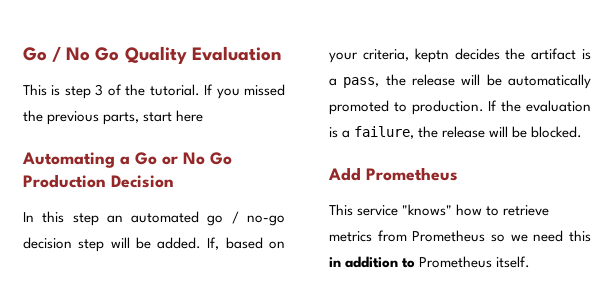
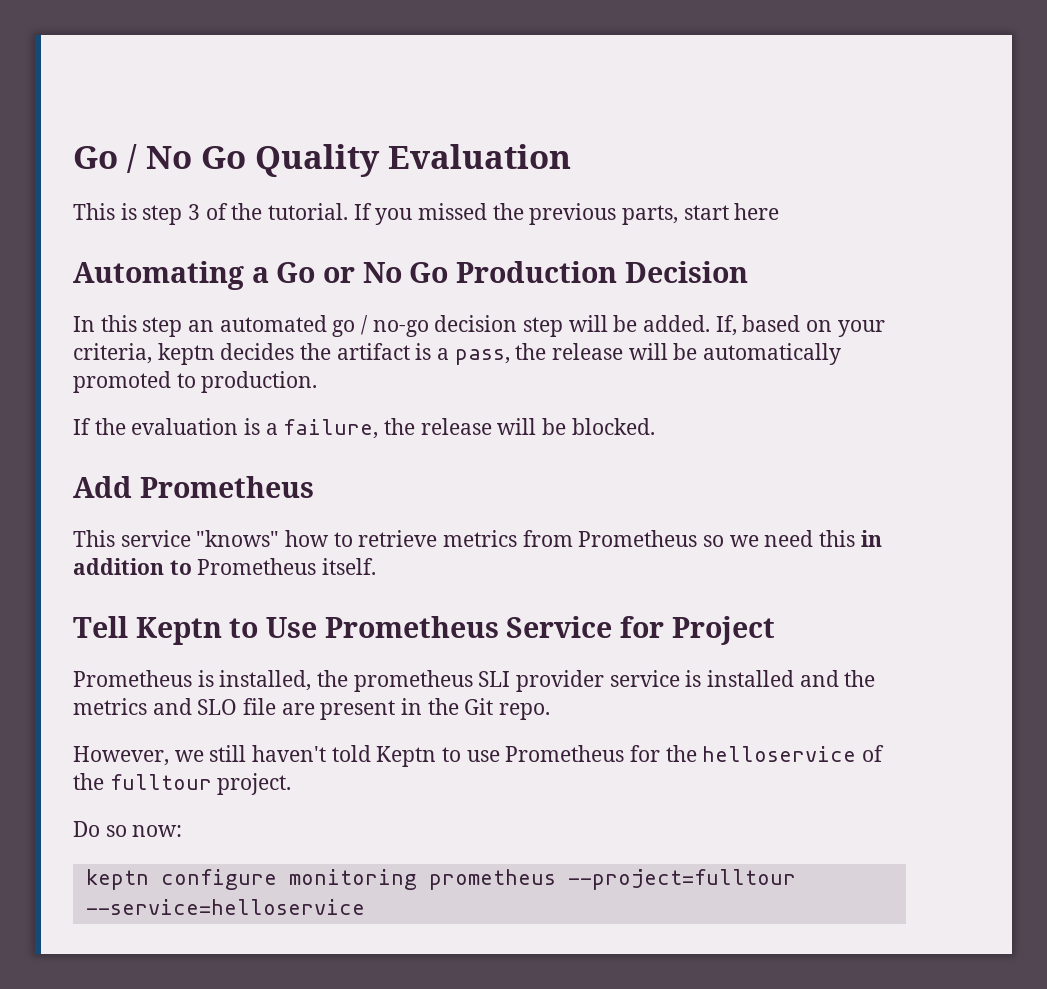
- If, based on your criteria, keptn decides the artifact is a pass, the release will be automatically promoted to production. If the evaluation is a failure, the release will be blocked.
+ If, based on your criteria, keptn decides the artifact is a pass, the release will be automatically promoted to production.
+ If the evaluation is a failure, the release will be blocked.
+ Tell Keptn to Use Prometheus Service for Project
+ Prometheus is installed, the prometheus SLI provider service is installed and the metrics and SLO file are present in the Git repo.
+ However, we still haven't told Keptn to use Prometheus for the helloservice of the fulltour project.
+ Do so now:
+ keptn configure monitoring prometheus --project=fulltour --service=helloservice

